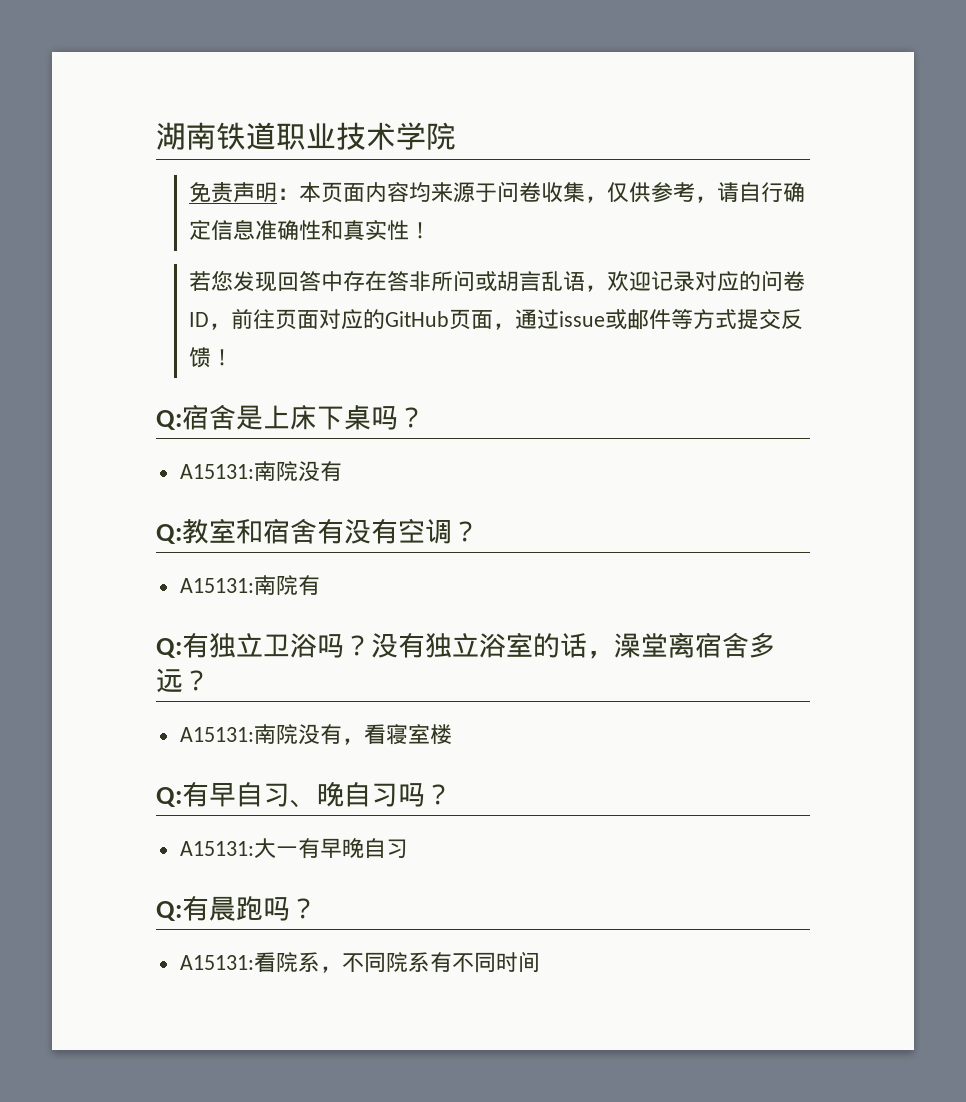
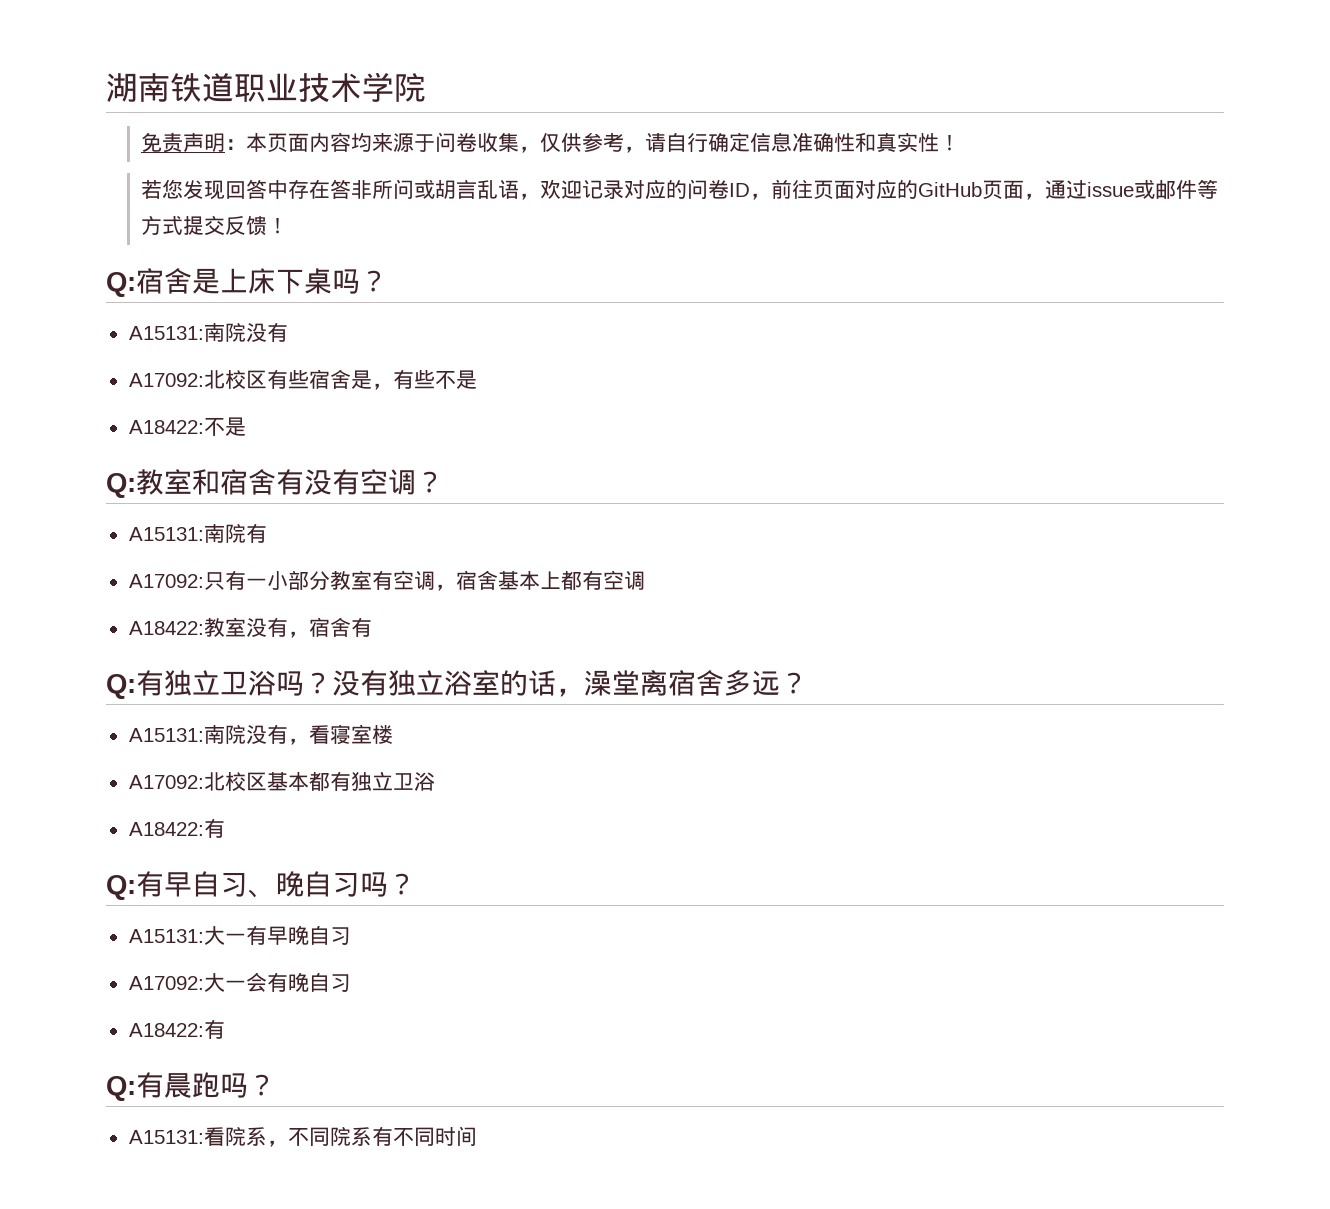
+ A17092:北校区有些宿舍是，有些不是
+ A18422:不是
+ A17092:只有一小部分教室有空调，宿舍基本上都有空调
+ A18422:教室没有，宿舍有
+ A17092:北校区基本都有独立卫浴
+ A18422:有
+ A17092:大一会有晚自习
+ A18422:有

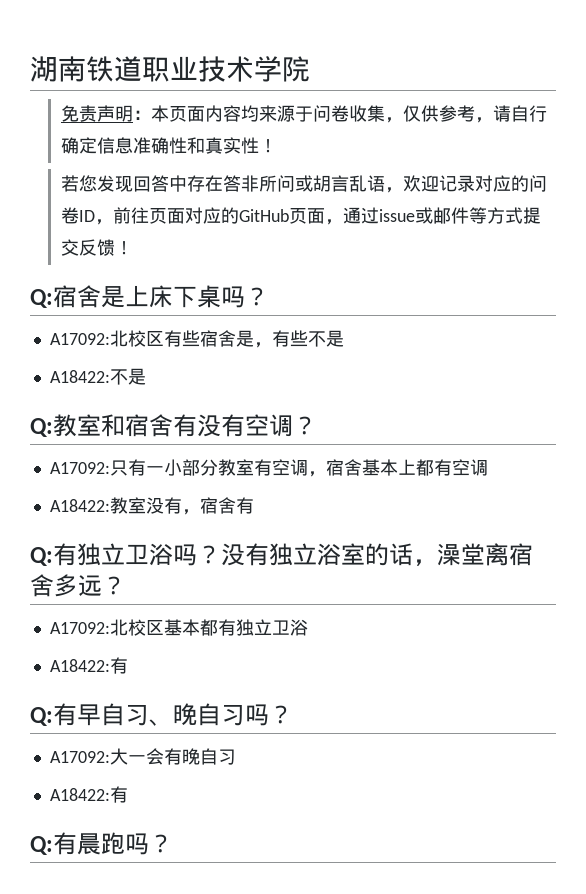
  Q:宿舍是上床下桌吗？
- A15131:南院没有
- A15131:南院有
- A15131:南院没有，看寝室楼
- A15131:大一有早晚自习
- A15131:看院系，不同院系有不同时间

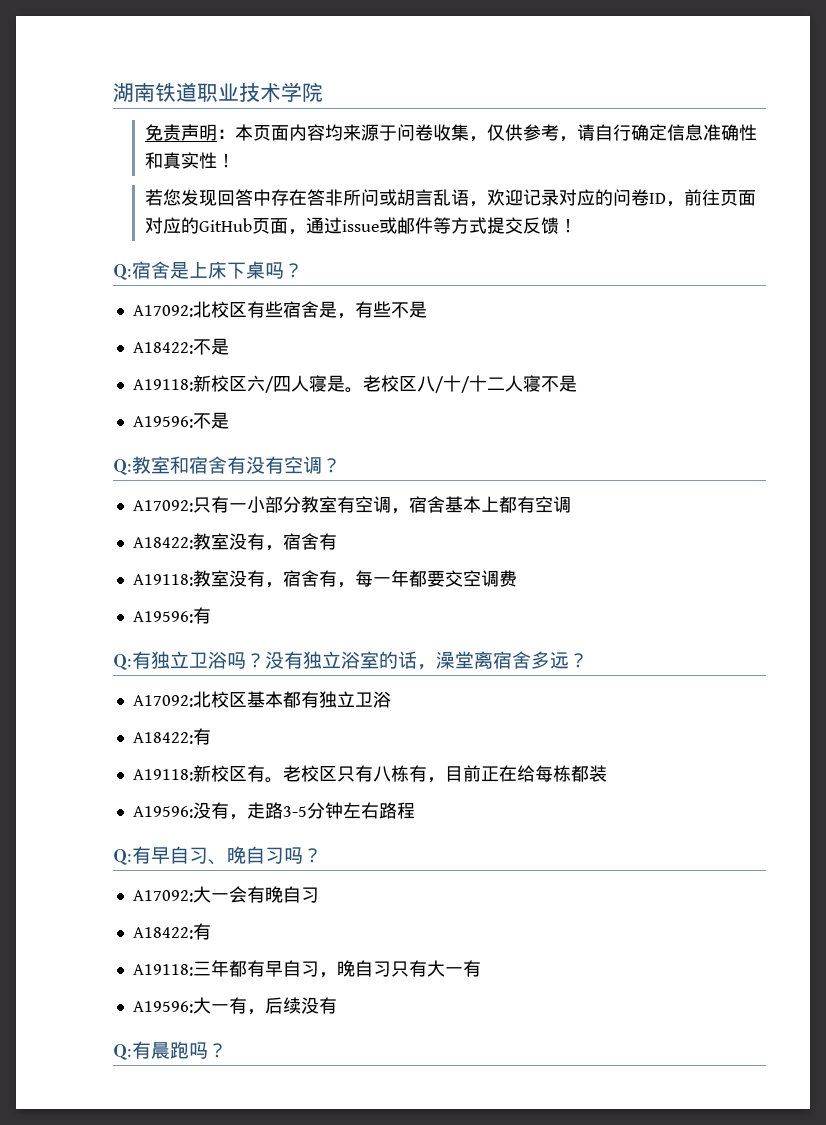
+ A19118:新校区六/四人寝是。老校区八/十/十二人寝不是
+ A19596:不是
+ A19118:教室没有，宿舍有，每一年都要交空调费
+ A19596:有
+ A19118:新校区有。老校区只有八栋有，目前正在给每栋都装
+ A19596:没有，走路3-5分钟左右路程
+ A19118:三年都有早自习，晚自习只有大一有
+ A19596:大一有，后续没有

